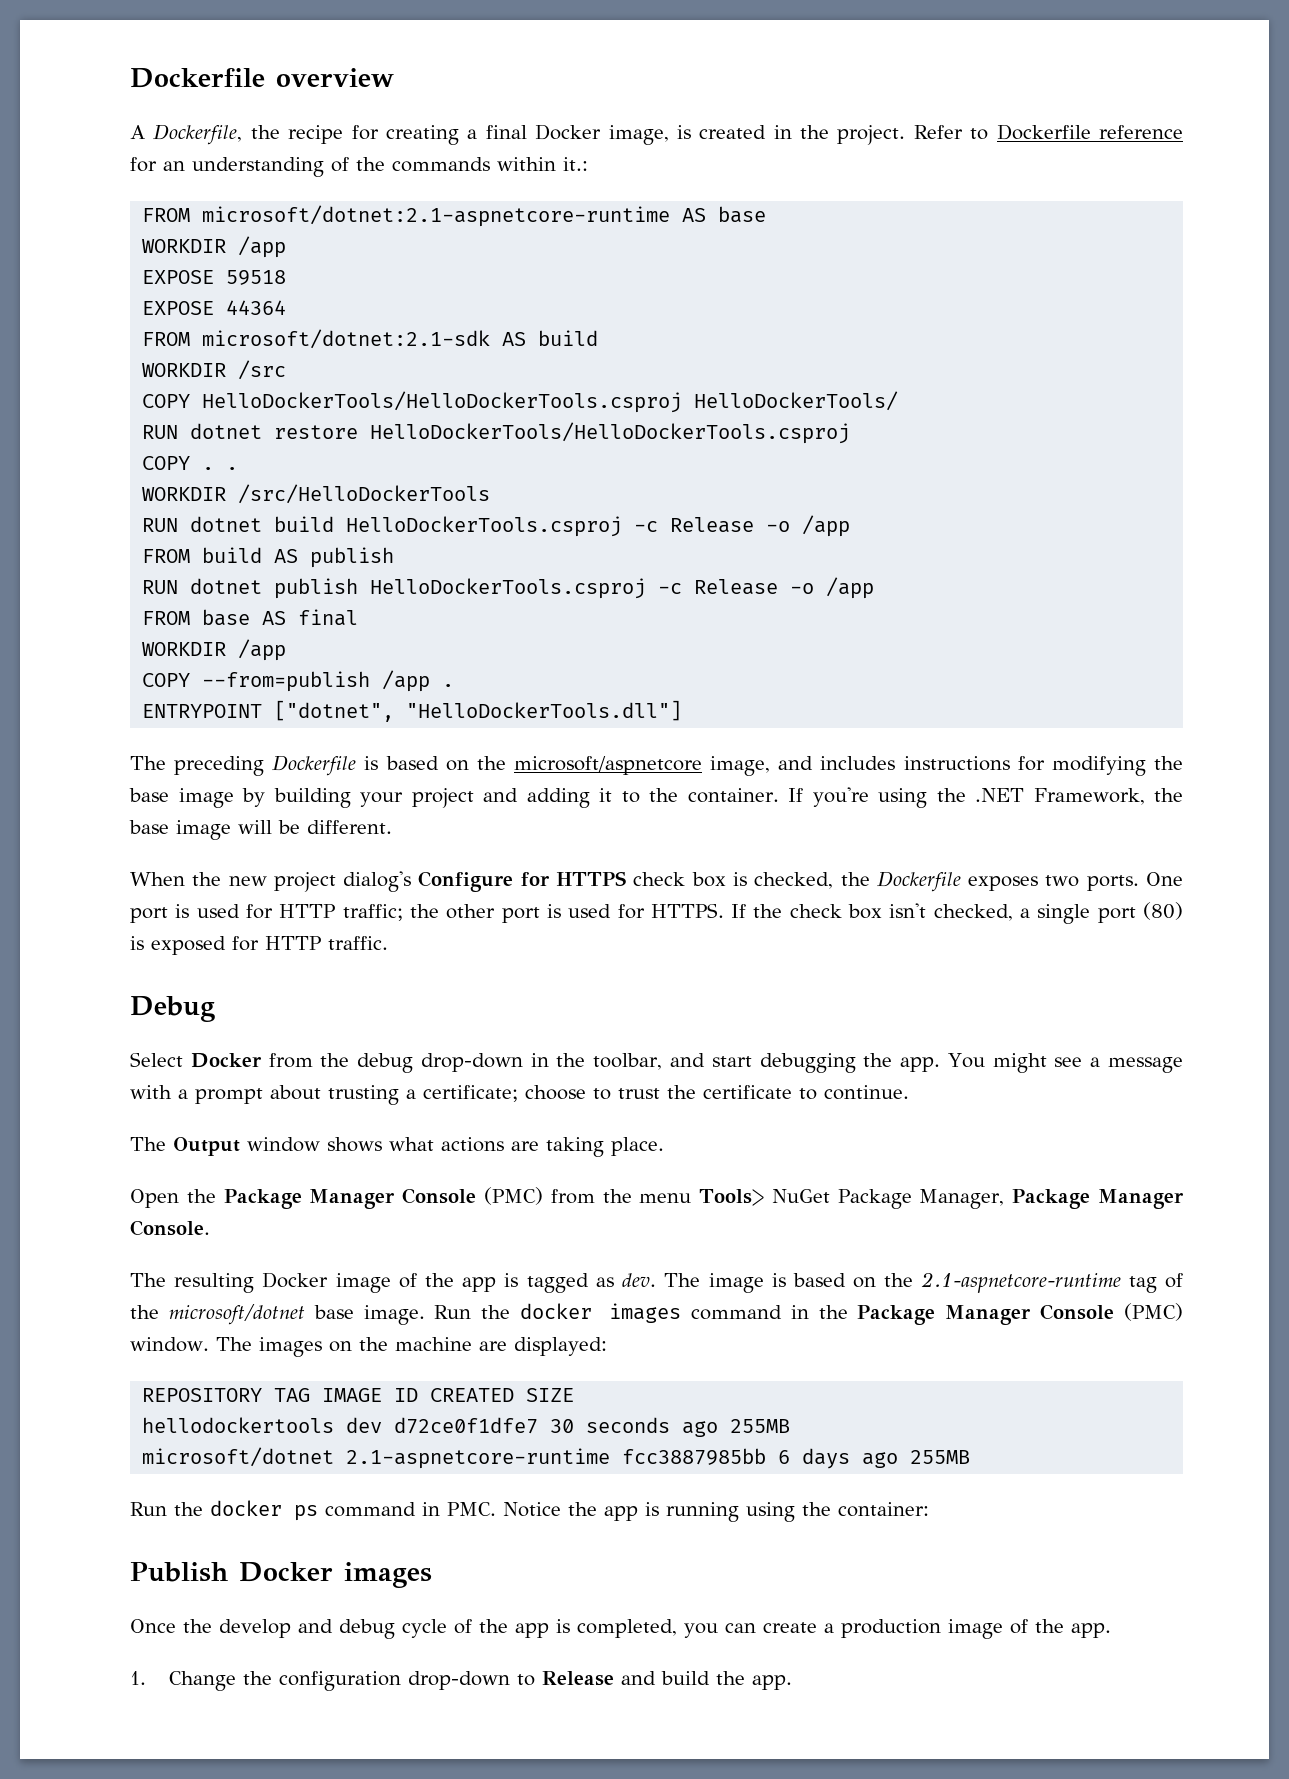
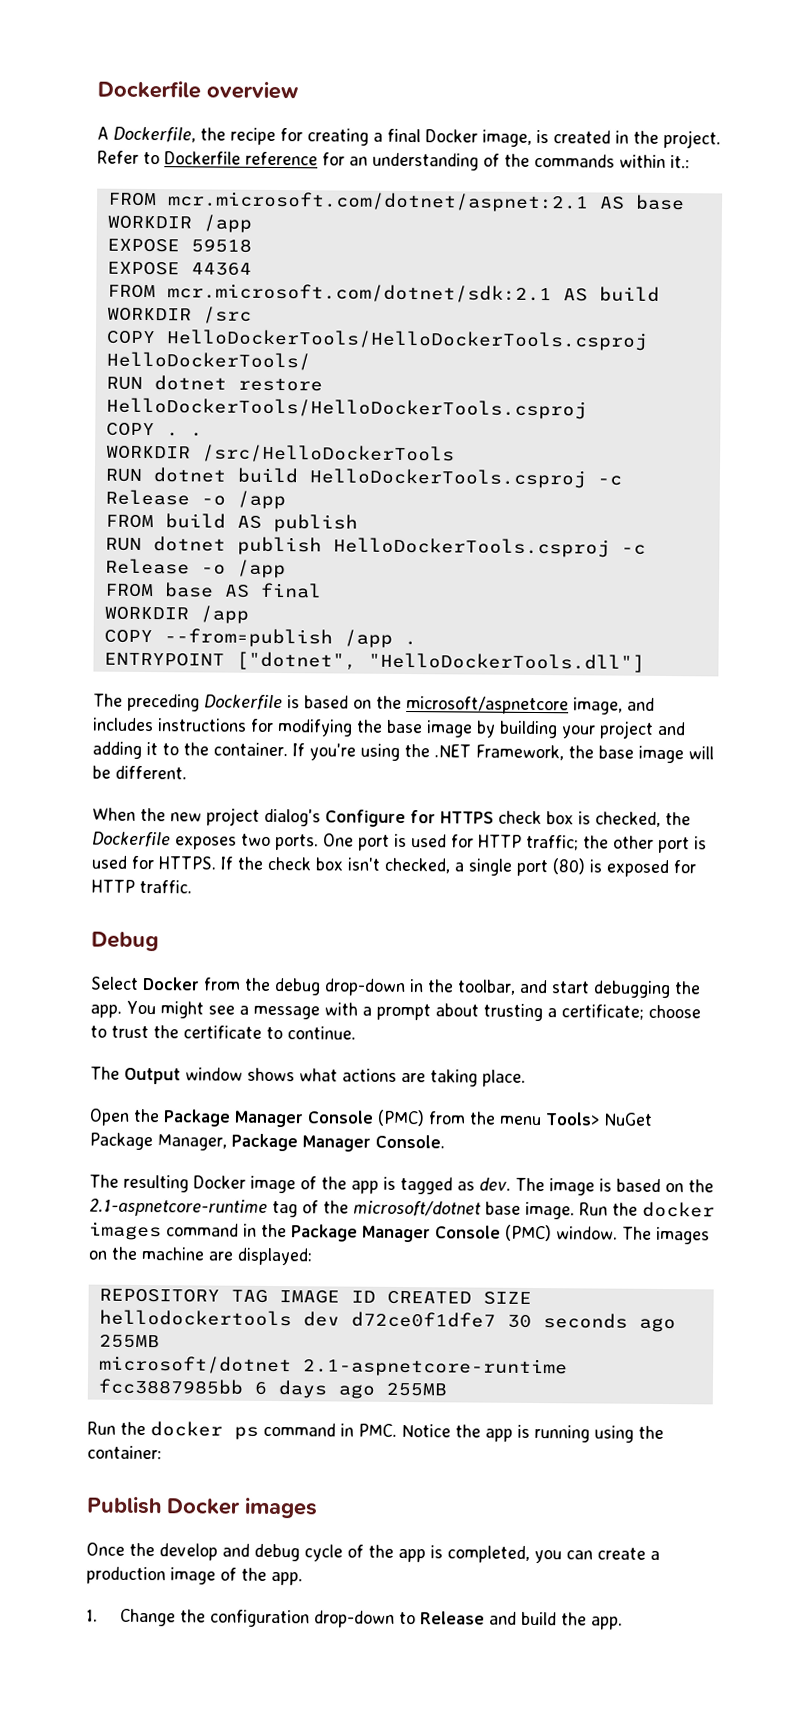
- FROM microsoft/dotnet:2.1-aspnetcore-runtime AS base
+ FROM mcr.microsoft.com/dotnet/aspnet:2.1 AS base
- FROM microsoft/dotnet:2.1-sdk AS build
+ FROM mcr.microsoft.com/dotnet/sdk:2.1 AS build

